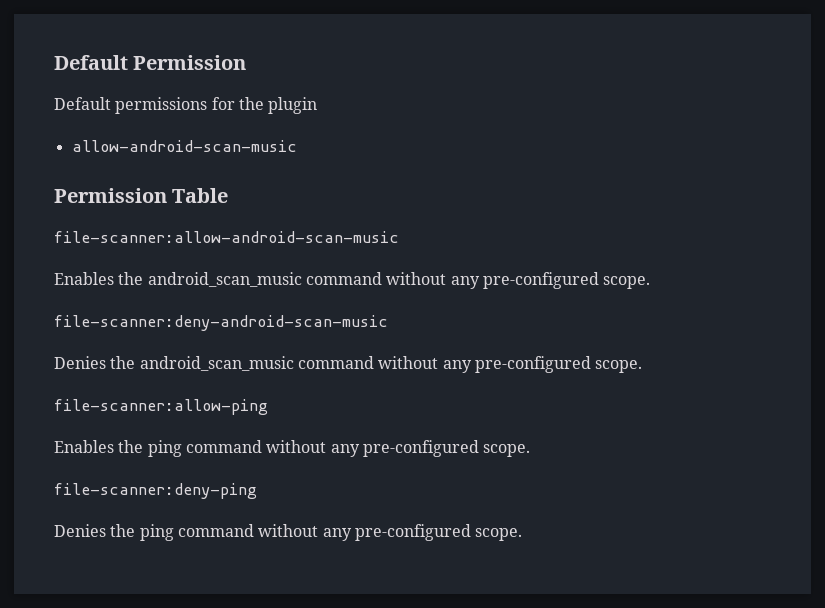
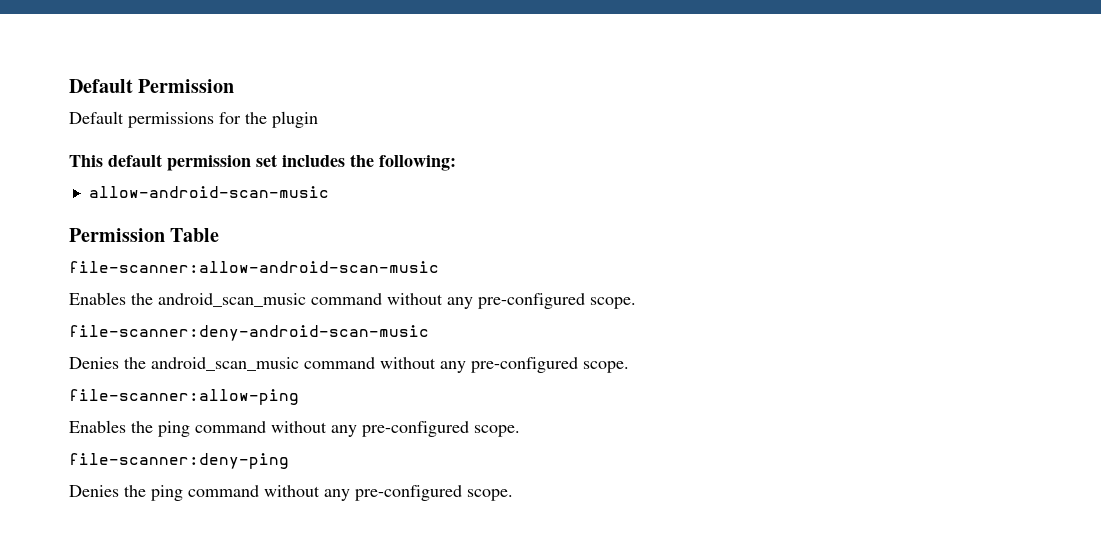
+ This default permission set includes the following:

